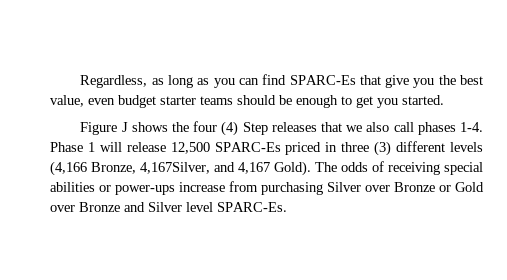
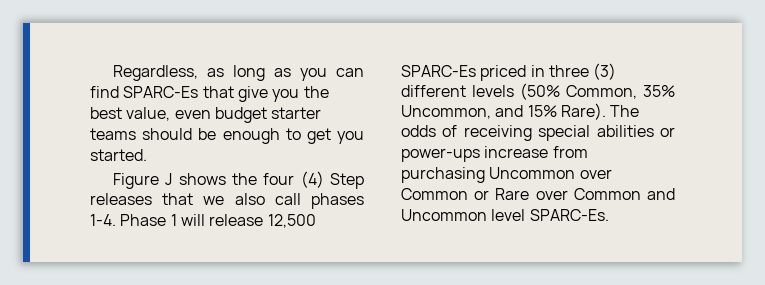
- Phase 1 will release 12,500 SPARC-Es priced in three (3) different levels (4,166 Bronze, 4,167Silver, and 4,167 Gold).
+ Phase 1 will release 12,500 SPARC-Es priced in three (3) different levels (50% Common, 35% Uncommon, and 15% Rare).
- The odds of receiving special abilities or power-ups increase from purchasing Silver over Bronze or Gold over Bronze and Silver level SPARC-Es.
+ The odds of receiving special abilities or power-ups increase from purchasing Uncommon over Common or Rare over Common and Uncommon level SPARC-Es.

